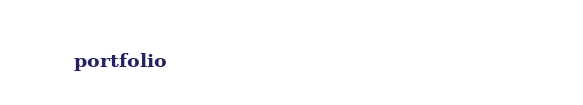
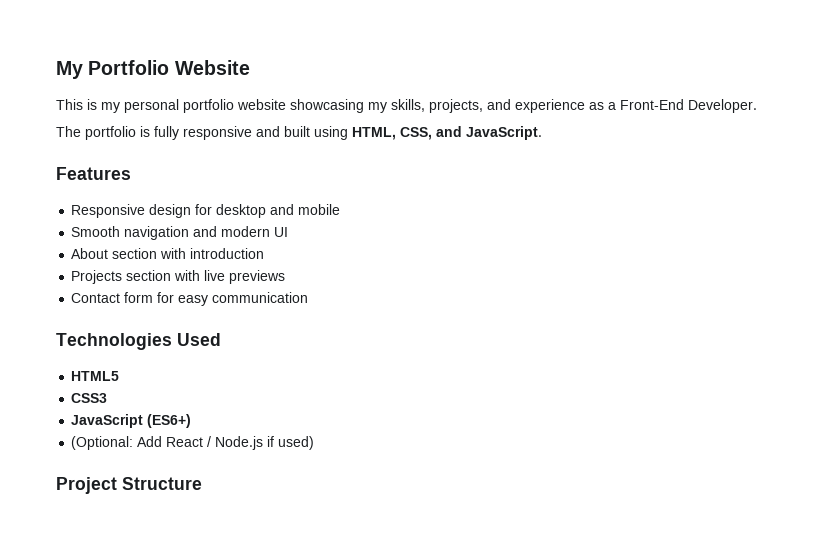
- portfolio
+ My Portfolio Website
+ This is my personal portfolio website showcasing my skills, projects, and experience as a Front-End Developer.
+ The portfolio is fully responsive and built using HTML, CSS, and JavaScript.
+ Features
+ Responsive design for desktop and mobile
+ Smooth navigation and modern UI
+ About section with introduction
+ Projects section with live previews
+ Contact form for easy communication
+ Technologies Used
+ HTML5
+ CSS3
+ JavaScript (ES6+)
+ (Optional: Add React / Node.js if used)
+ Project Structure

